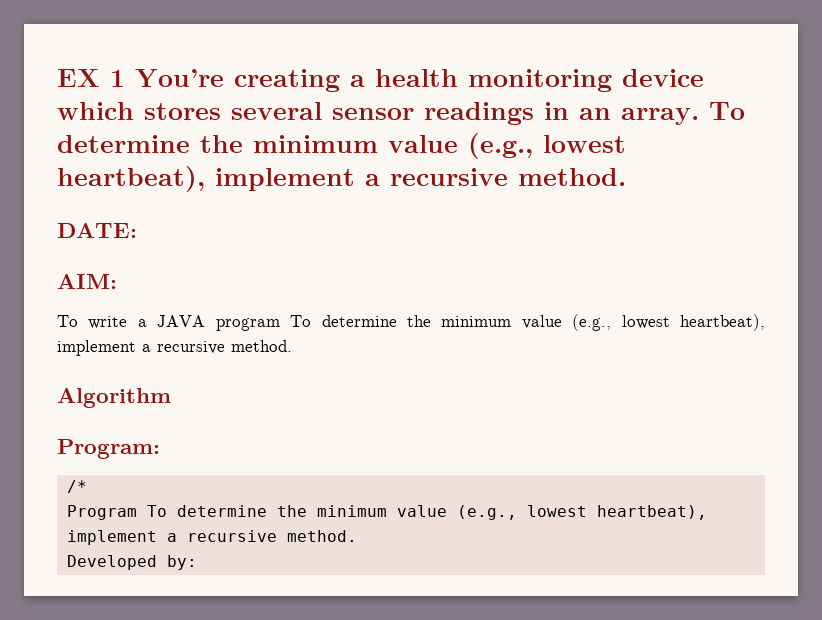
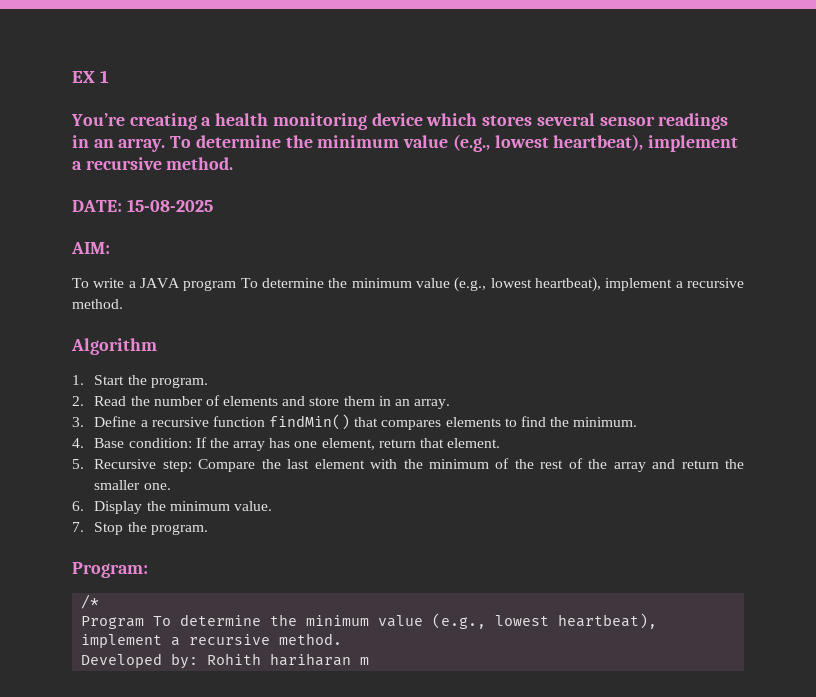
- EX 1 You’re creating a health monitoring device which stores several sensor readings in an array.
+ EX 1
+ You’re creating a health monitoring device which stores several sensor readings in an array.
- DATE:
+ DATE: 15-08-2025
+ 1. Start the program.
+ 2. Read the number of elements and store them in an array.
+ 3. Define a recursive function findMin() that compares elements to find the minimum.
+ 4. Base condition: If the array has one element, return that element.
+ 5. Recursive step: Compare the last element with the minimum of the rest of the array and return the smaller one.
+ 6. Display the minimum value.
+ 7. Stop the program.
- Developed by:
+ Developed by: Rohith hariharan m

